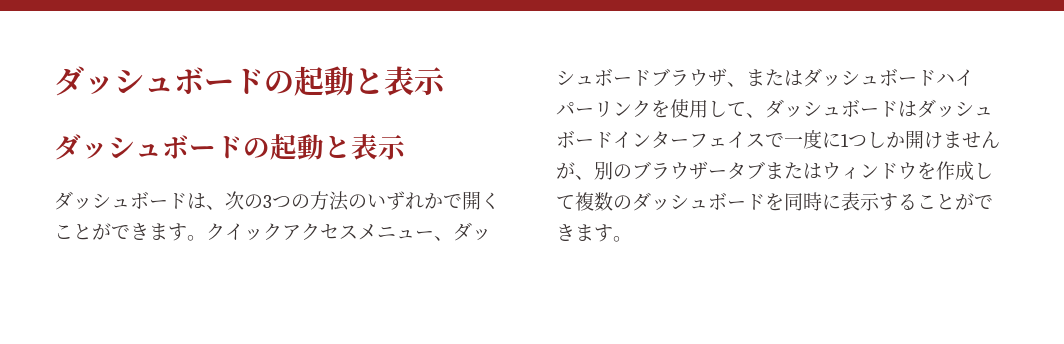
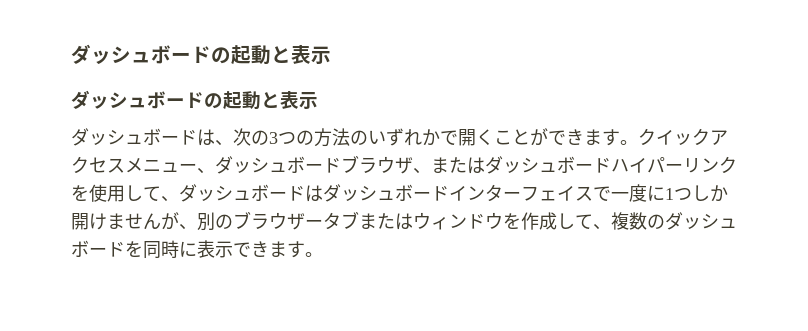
- クイックアクセスメニュー、ダッシュボードブラウザ、またはダッシュボードハイパーリンクを使用して、ダッシュボードはダッシュボードインターフェイスで一度に1つしか開けませんが、別のブラウザータブまたはウィンドウを作成して複数のダッシュボードを同時に表示することができます。
+ クイックアクセスメニュー、ダッシュボードブラウザ、またはダッシュボードハイパーリンクを使用して、ダッシュボードはダッシュボードインターフェイスで一度に1つしか開けませんが、別のブラウザータブまたはウィンドウを作成して、複数のダッシュボードを同時に表示できます。

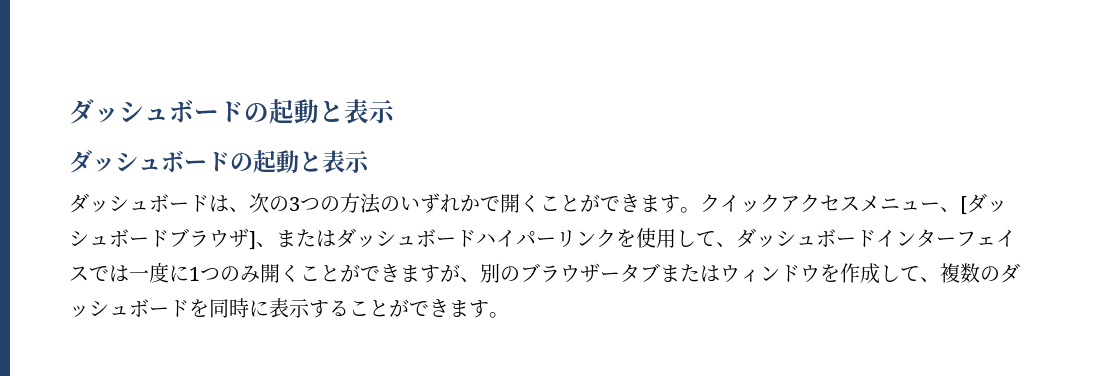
- クイックアクセスメニュー、ダッシュボードブラウザ、またはダッシュボードハイパーリンクを使用して、ダッシュボードはダッシュボードインターフェイスで一度に1つしか開けませんが、別のブラウザータブまたはウィンドウを作成して、複数のダッシュボードを同時に表示できます。
+ クイックアクセスメニュー、[ダッシュボードブラウザ]、またはダッシュボードハイパーリンクを使用して、ダッシュボードインターフェイスでは一度に1つのみ開くことができますが、別のブラウザータブまたはウィンドウを作成して、複数のダッシュボードを同時に表示することができます。

